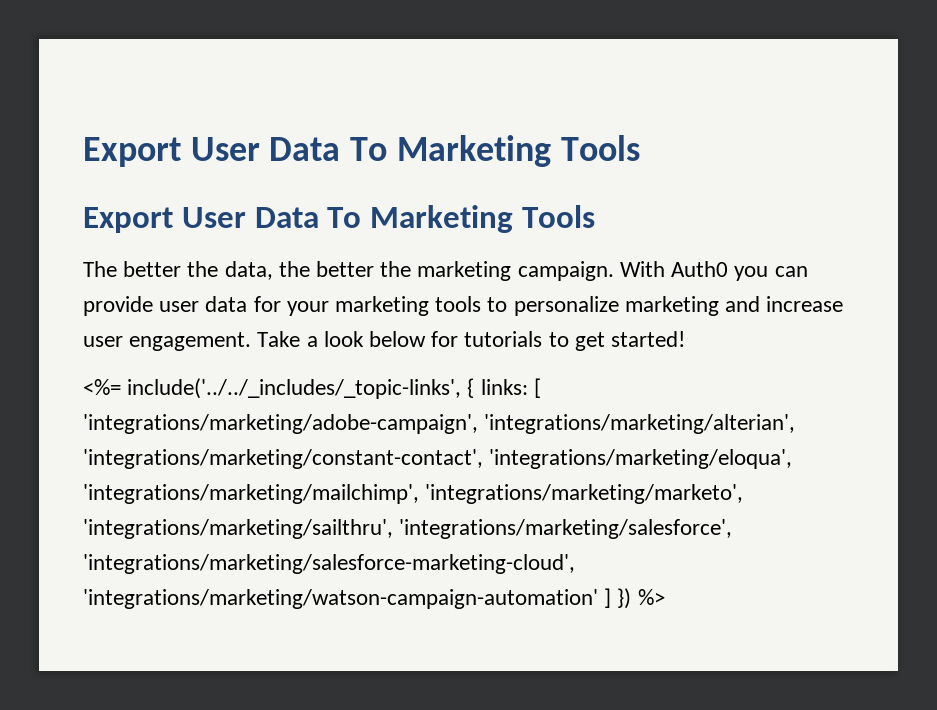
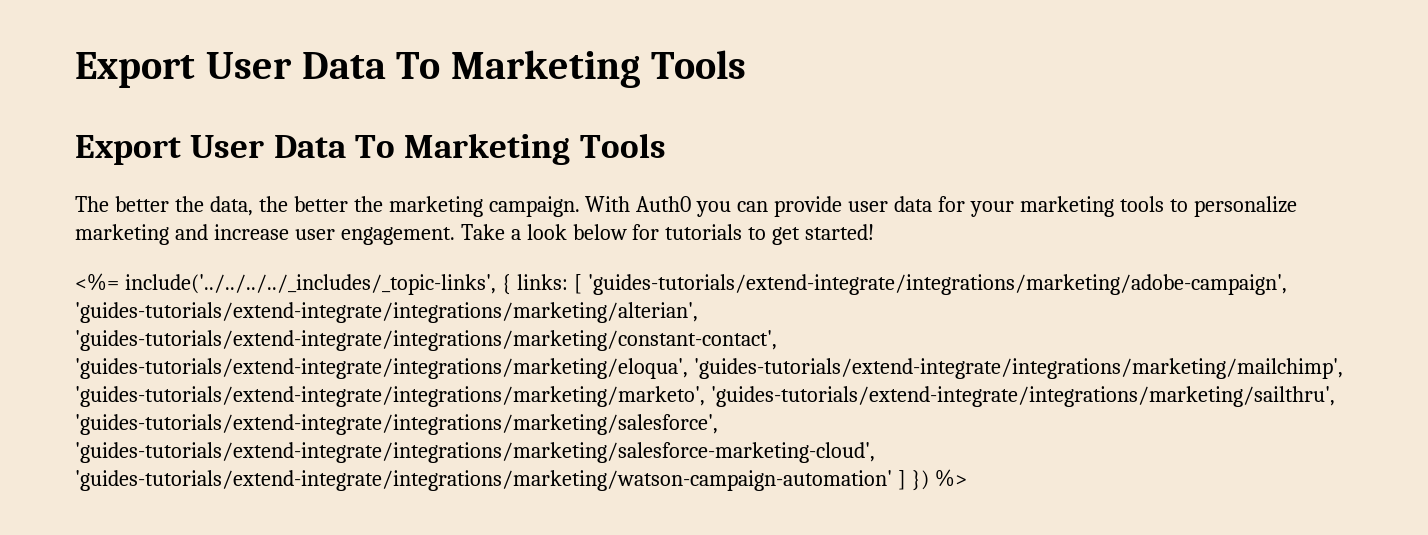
- <%= include('../../_includes/_topic-links', { links: [ 'integrations/marketing/adobe-campaign', 'integrations/marketing/alterian', 'integrations/marketing/constant-contact', 'integrations/marketing/eloqua', 'integrations/marketing/mailchimp', 'integrations/marketing/marketo', 'integrations/marketing/sailthru', 'integrations/marketing/salesforce', 'integrations/marketing/salesforce-marketing-cloud', 'integrations/marketing/watson-campaign-automation' ] }) %>
+ <%= include('../../../../_includes/_topic-links', { links: [ 'guides-tutorials/extend-integrate/integrations/marketing/adobe-campaign', 'guides-tutorials/extend-integrate/integrations/marketing/alterian', 'guides-tutorials/extend-integrate/integrations/marketing/constant-contact', 'guides-tutorials/extend-integrate/integrations/marketing/eloqua', 'guides-tutorials/extend-integrate/integrations/marketing/mailchimp', 'guides-tutorials/extend-integrate/integrations/marketing/marketo', 'guides-tutorials/extend-integrate/integrations/marketing/sailthru', 'guides-tutorials/extend-integrate/integrations/marketing/salesforce', 'guides-tutorials/extend-integrate/integrations/marketing/salesforce-marketing-cloud', 'guides-tutorials/extend-integrate/integrations/marketing/watson-campaign-automation' ] }) %>

